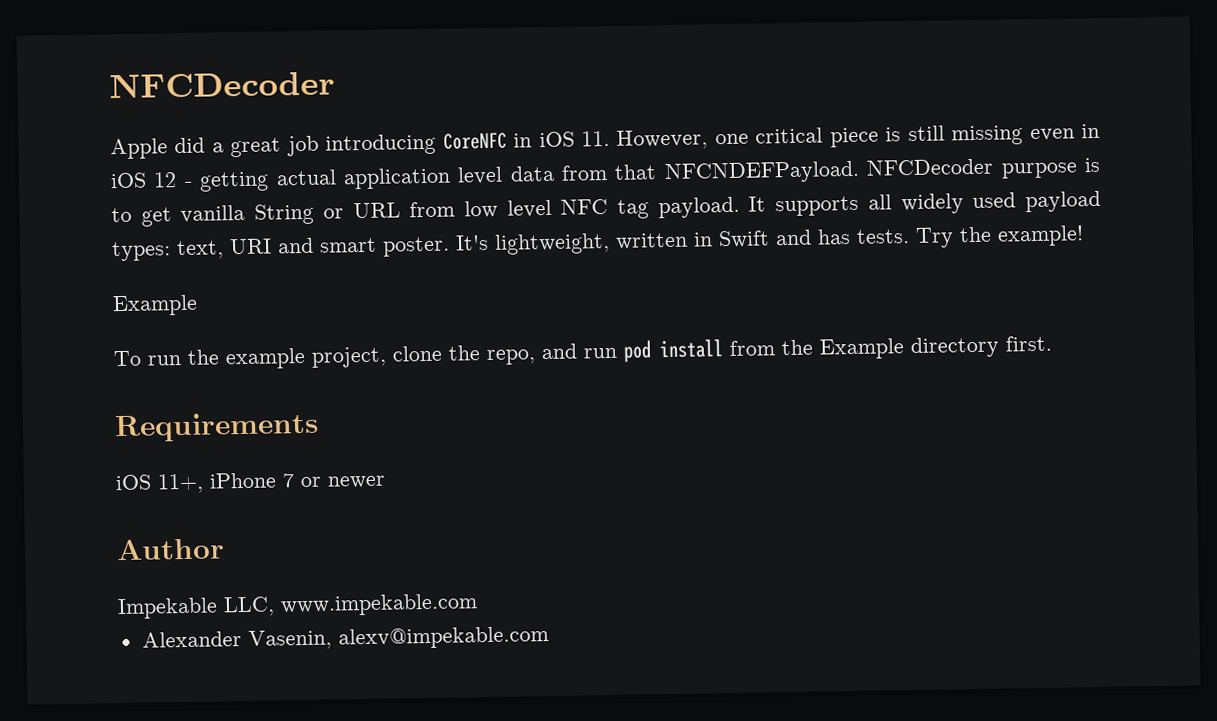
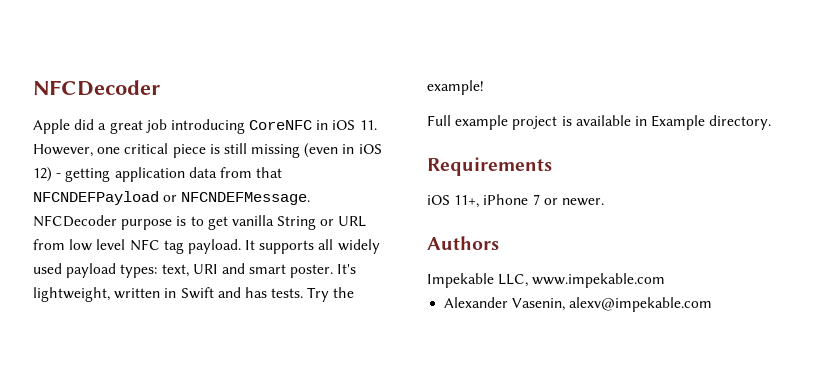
- Apple did a great job introducing CoreNFC in iOS 11. However, one critical piece is still missing even in iOS 12 - getting actual application level data from that NFCNDEFPayload.
+ Apple did a great job introducing CoreNFC in iOS 11. However, one critical piece is still missing (even in iOS 12) - getting application data from that NFCNDEFPayload or NFCNDEFMessage.
  Try the example!
- Example
- To run the example project, clone the repo, and run pod install from the Example directory first.
+ Full example project is available in Example directory.
- iOS 11+, iPhone 7 or newer
- Author
+ iOS 11+, iPhone 7 or newer.
+ Authors

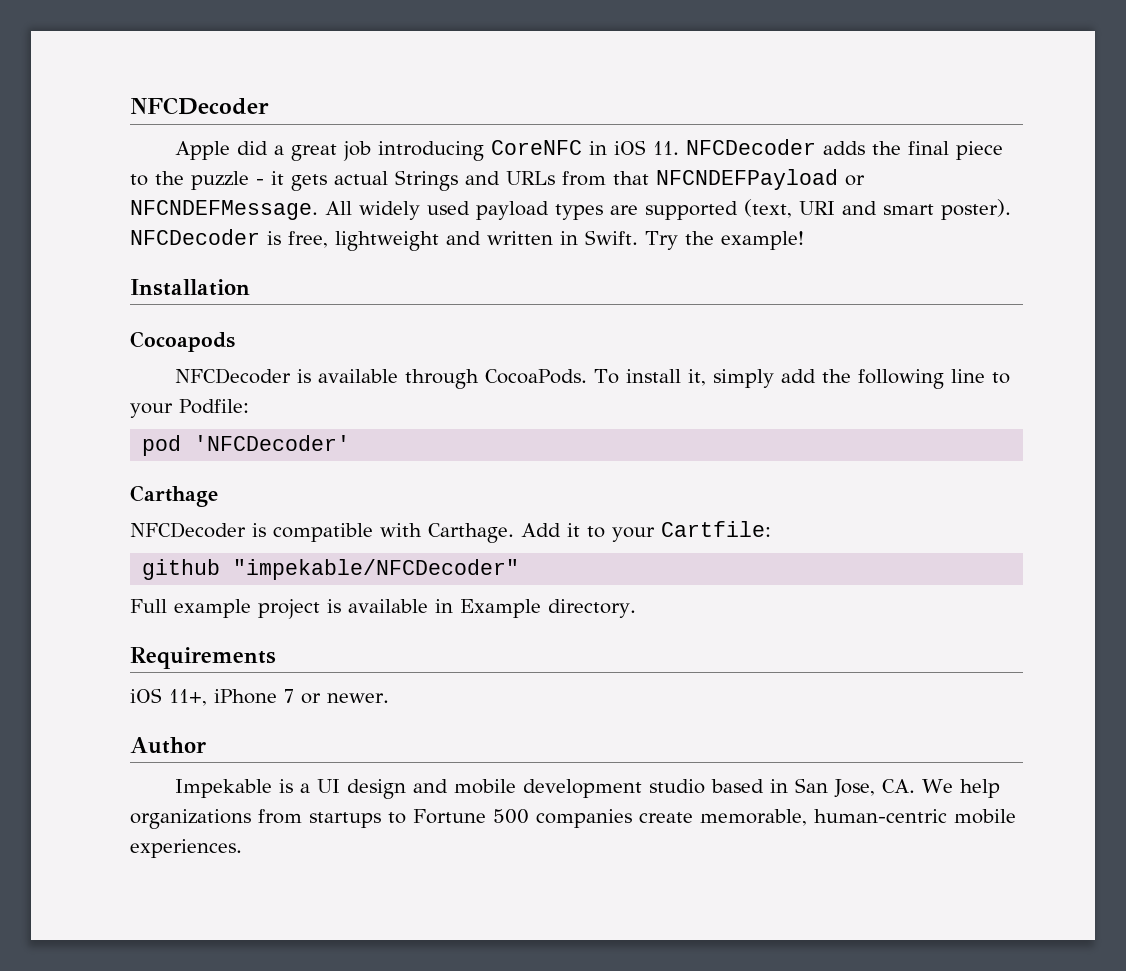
- Apple did a great job introducing CoreNFC in iOS 11. However, one critical piece is still missing (even in iOS 12) - getting application data from that NFCNDEFPayload or NFCNDEFMessage.
+ Apple did a great job introducing CoreNFC in iOS 11. NFCDecoder adds the final piece to the puzzle - it gets actual Strings and URLs from that NFCNDEFPayload or NFCNDEFMessage.
- NFCDecoder purpose is to get vanilla String or URL from low level NFC tag payload. It supports all widely used payload types: text, URI and smart poster. It's lightweight, written in Swift and has tests. Try the example!
+ All widely used payload types are supported (text, URI and smart poster). NFCDecoder is free, lightweight and written in Swift. Try the example!
+ Installation
+ Cocoapods
+ NFCDecoder is available through CocoaPods. To install it, simply add the following line to your Podfile:
+ pod 'NFCDecoder'
+ Carthage
+ NFCDecoder is compatible with Carthage. Add it to your Cartfile:
+ github "impekable/NFCDecoder"
- Authors
+ Author
- Impekable LLC, www.impekable.com
- Alexander Vasenin, alexv@impekable.com
+ Impekable is a UI design and mobile development studio based in San Jose, CA. We help organizations from startups to Fortune 500 companies create memorable, human-centric mobile experiences.

